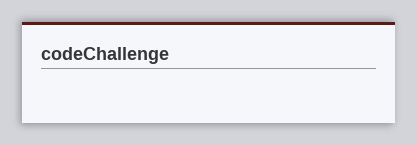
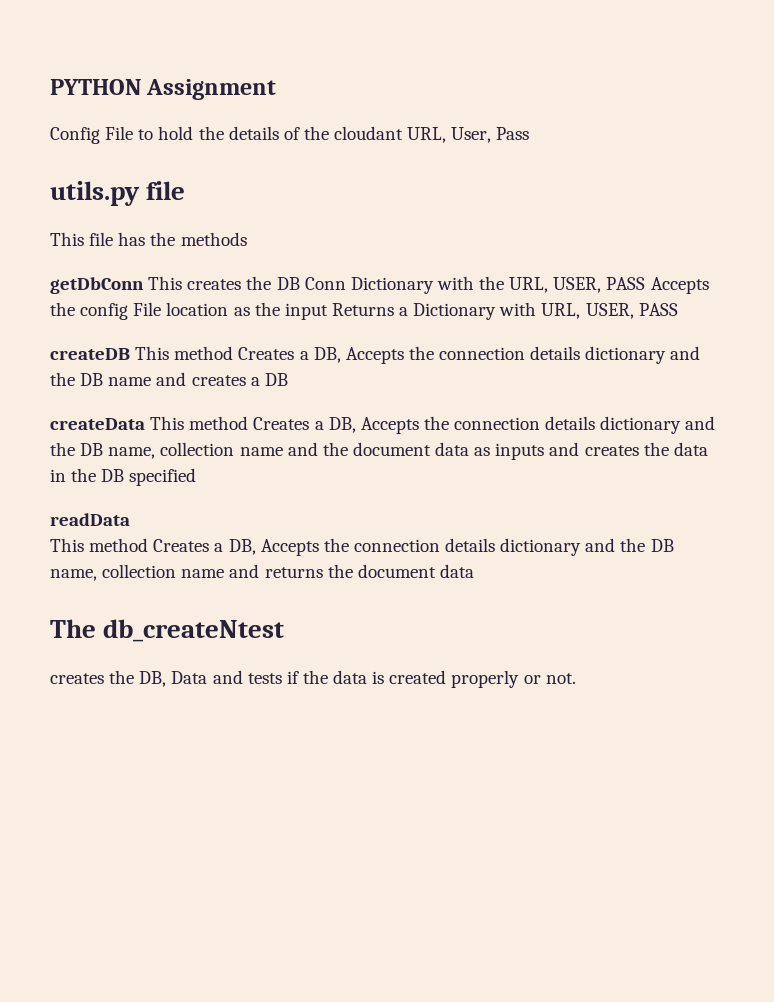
- codeChallenge
+ PYTHON Assignment
+ Config File to hold the details of the cloudant URL, User, Pass
+ utils.py file
+ This file has the methods
+ getDbConn This creates the DB Conn Dictionary with the URL, USER, PASS Accepts the config File location as the input Returns a Dictionary with URL, USER, PASS
+ createDB This method Creates a DB, Accepts the connection details dictionary and the DB name and creates a DB
+ createData This method Creates a DB, Accepts the connection details dictionary and the DB name, collection name and the document data as inputs and creates the data in the DB specified
+ readData
+ This method Creates a DB, Accepts the connection details dictionary and the DB name, collection name and returns the document data
+ The db_createNtest
+ creates the DB, Data and tests if the data is created properly or not.

